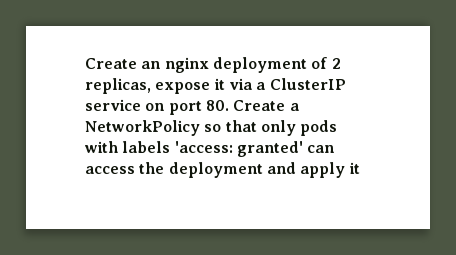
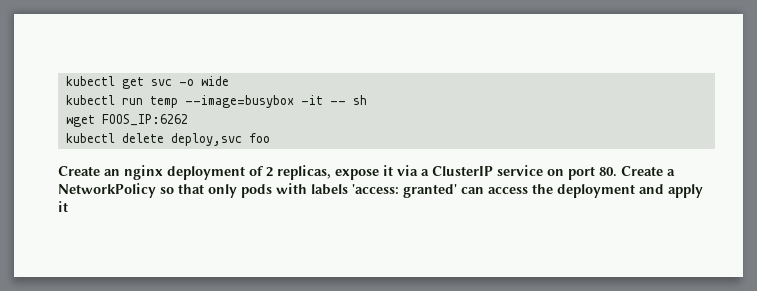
+ kubectl get svc -o wide
+ kubectl run temp --image=busybox -it -- sh
+ wget FOOS_IP:6262
+ kubectl delete deploy,svc foo

